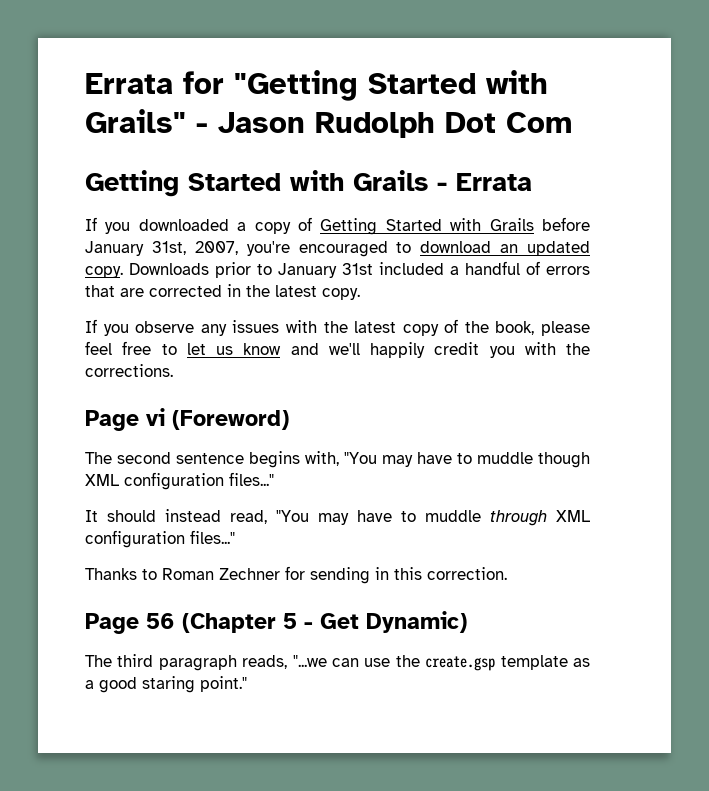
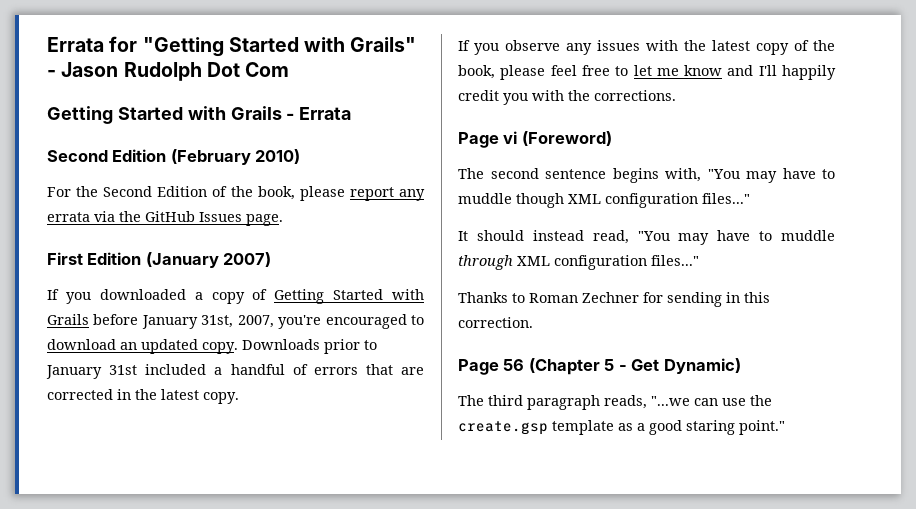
+ Second Edition (February 2010)
+ For the Second Edition of the book, please report any errata via the GitHub Issues page.
+ First Edition (January 2007)
- If you observe any issues with the latest copy of the book, please feel free to let us know and we'll happily credit you with the corrections.
+ If you observe any issues with the latest copy of the book, please feel free to let me know and I'll happily credit you with the corrections.

